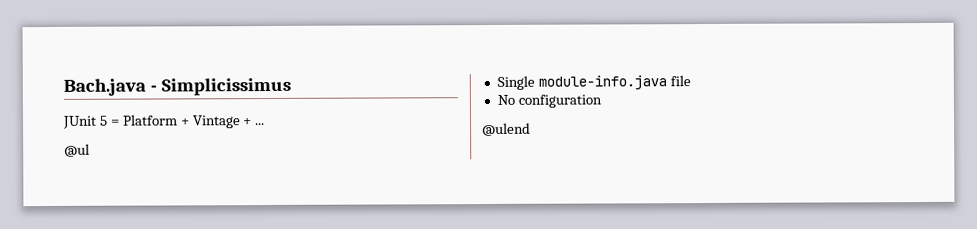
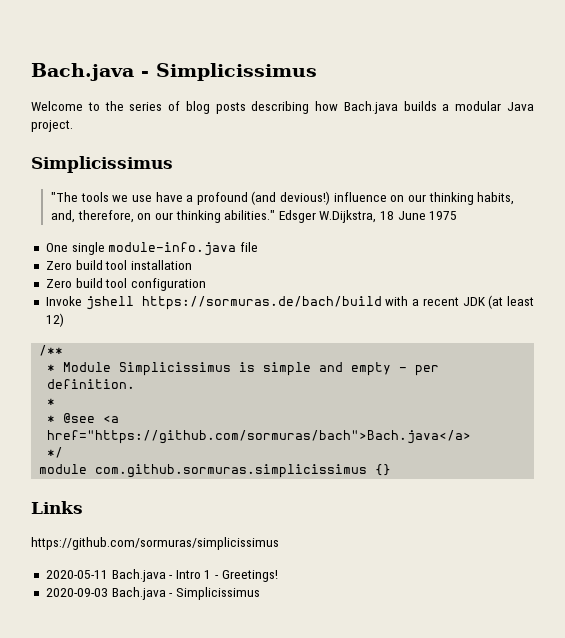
- JUnit 5 = Platform + Vintage + ...
- @ul
- Single module-info.java file
- No configuration
- @ulend
+ Welcome to the series of blog posts describing how Bach.java builds a modular Java project.
+ Simplicissimus
+ "The tools we use have a profound (and devious!) influence on our thinking habits, and, therefore, on our thinking abilities." Edsger W.Dijkstra, 18 June 1975
+ One single module-info.java file
+ Zero build tool installation
+ Zero build tool configuration
+ Invoke jshell https://sormuras.de/bach/build with a recent JDK (at least 12)
+ /**
+ * Module Simplicissimus is simple and empty - per definition.
+ *
+ * @see <a href="https://github.com/sormuras/bach">Bach.java</a>
+ */
+ module com.github.sormuras.simplicissimus {}
+ Links
+ https://github.com/sormuras/simplicissimus
+ 2020-05-11 Bach.java - Intro 1 - Greetings!
+ 2020-09-03 Bach.java - Simplicissimus

